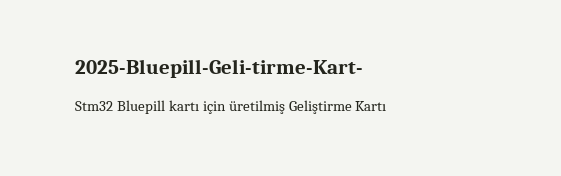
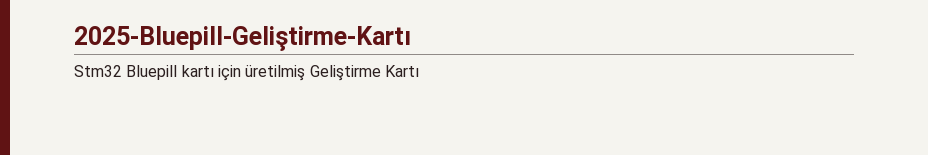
- 2025-Bluepill-Geli-tirme-Kart-
+ 2025-Bluepill-Geliştirme-Kartı

